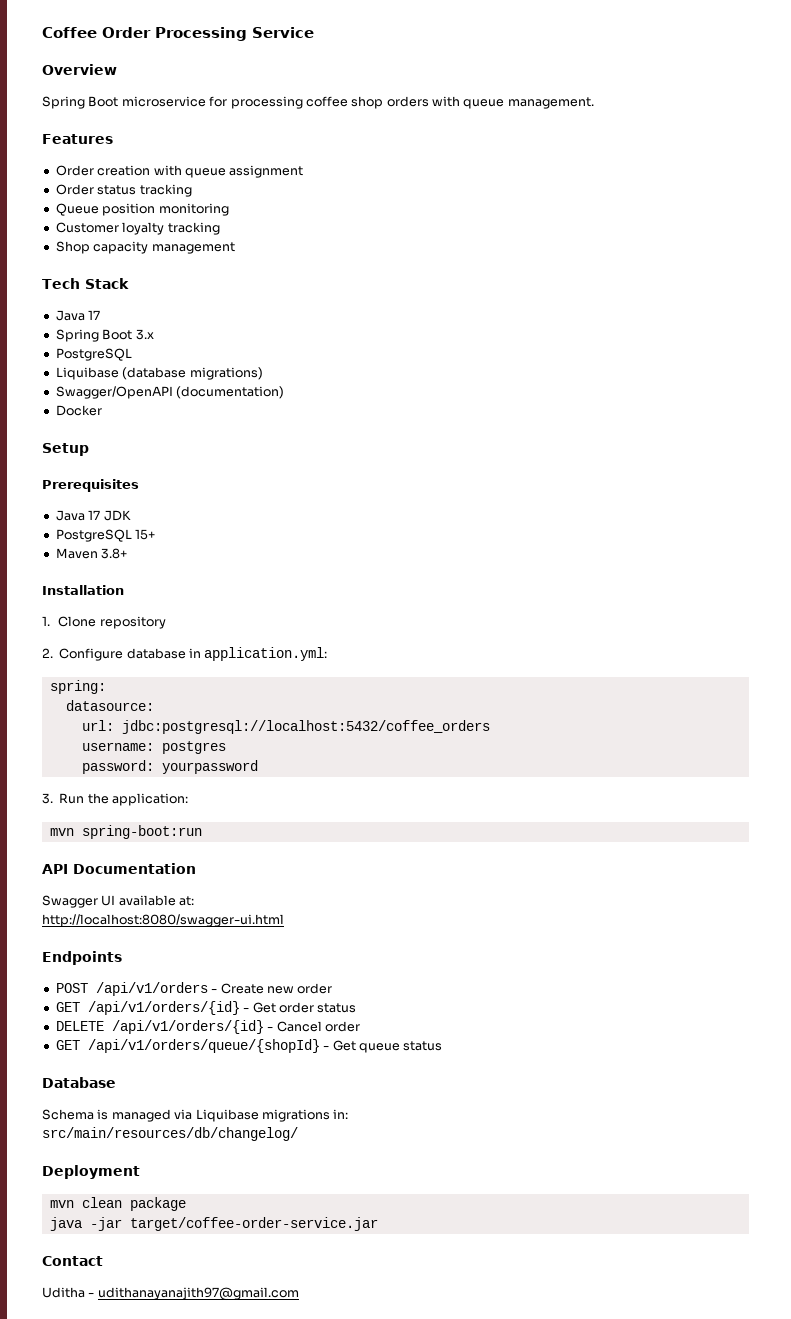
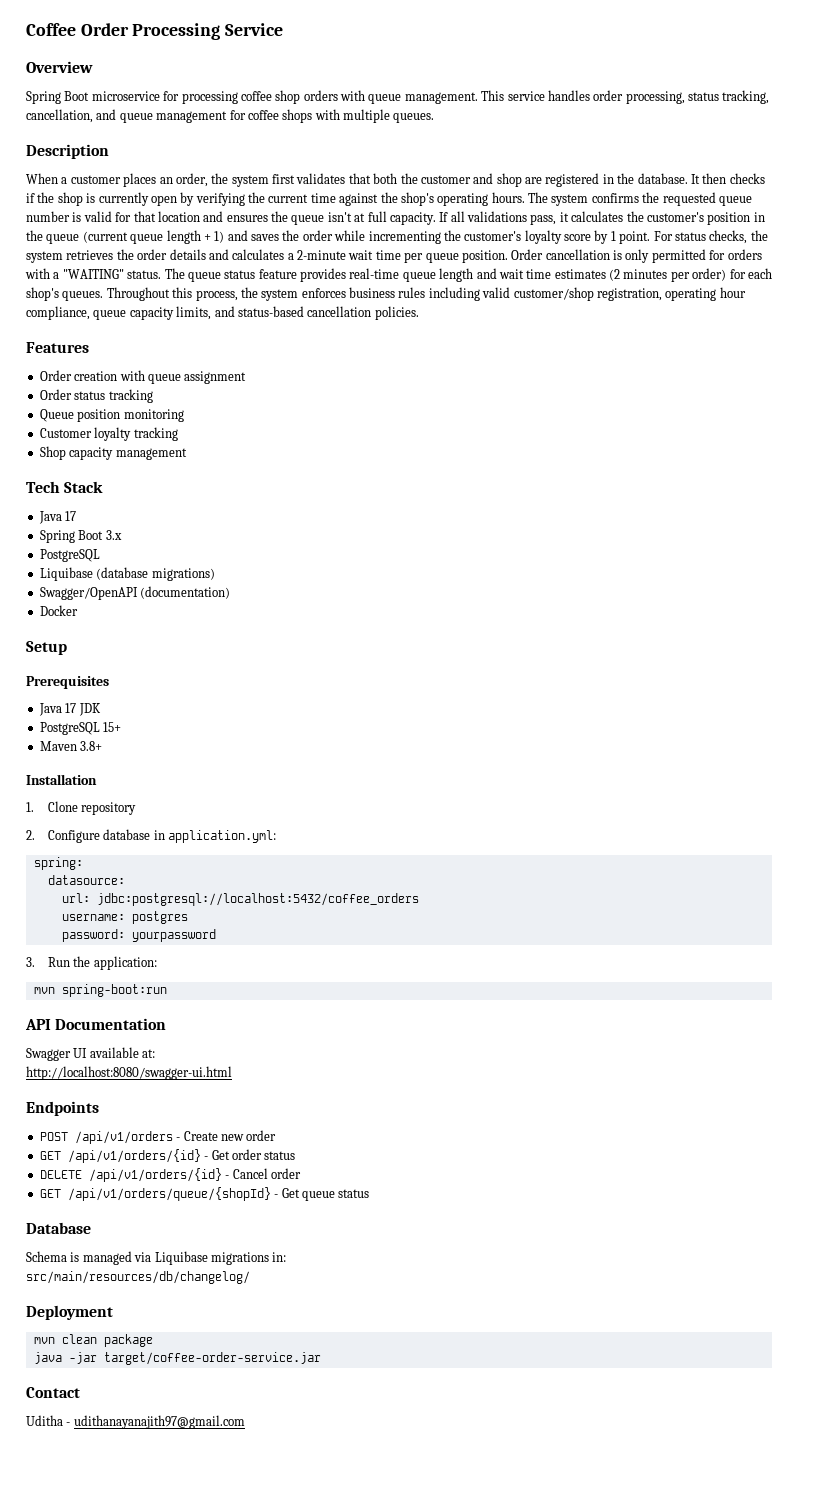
+ This service handles order processing, status tracking, cancellation, and queue management for coffee shops with multiple queues.
+ Description
+ When a customer places an order, the system first validates that both the customer and shop are registered in the database. It then checks if the shop is currently open by verifying the current time against the shop's operating hours. The system confirms the requested queue number is valid for that location and ensures the queue isn't at full capacity. If all validations pass, it calculates the customer's position in the queue (current queue length + 1) and saves the order while incrementing the customer's loyalty score by 1 point. For status checks, the system retrieves the order details and calculates a 2-minute wait time per queue position. Order cancellation is only permitted for orders with a "WAITING" status. The queue status feature provides real-time queue length and wait time estimates (2 minutes per order) for each shop's queues. Throughout this process, the system enforces business rules including valid customer/shop registration, operating hour compliance, queue capacity limits, and status-based cancellation policies.

